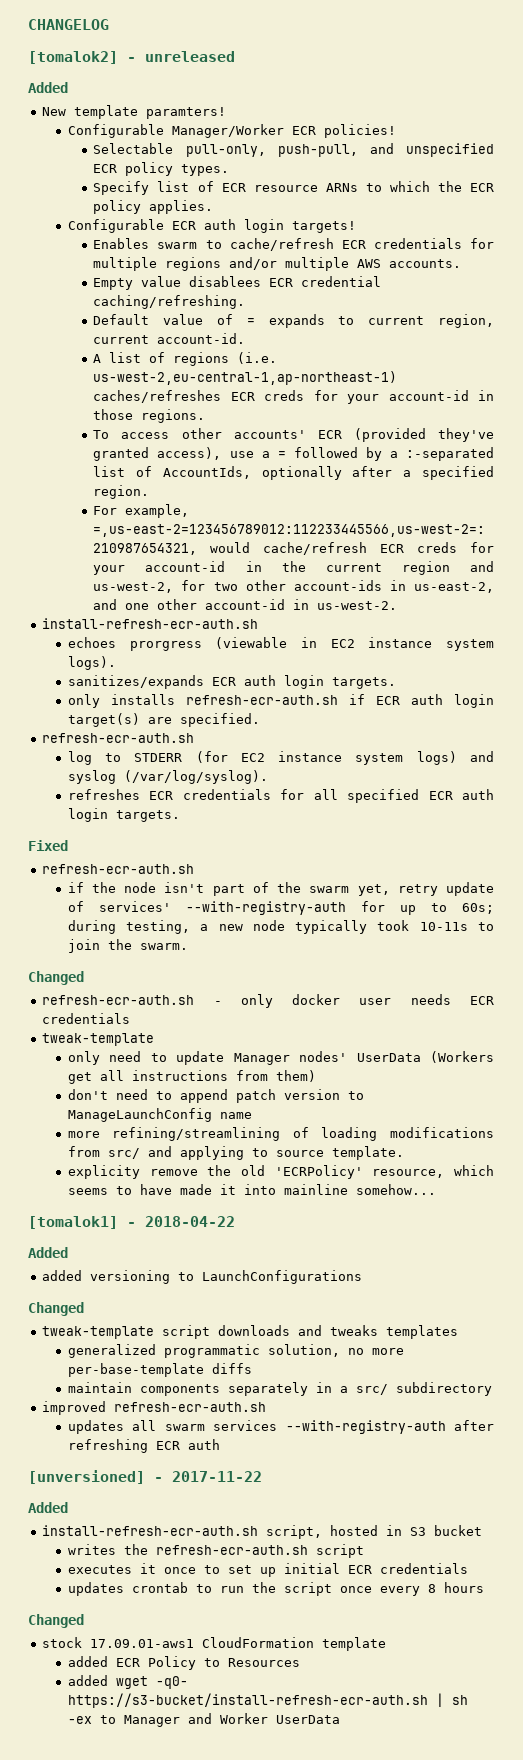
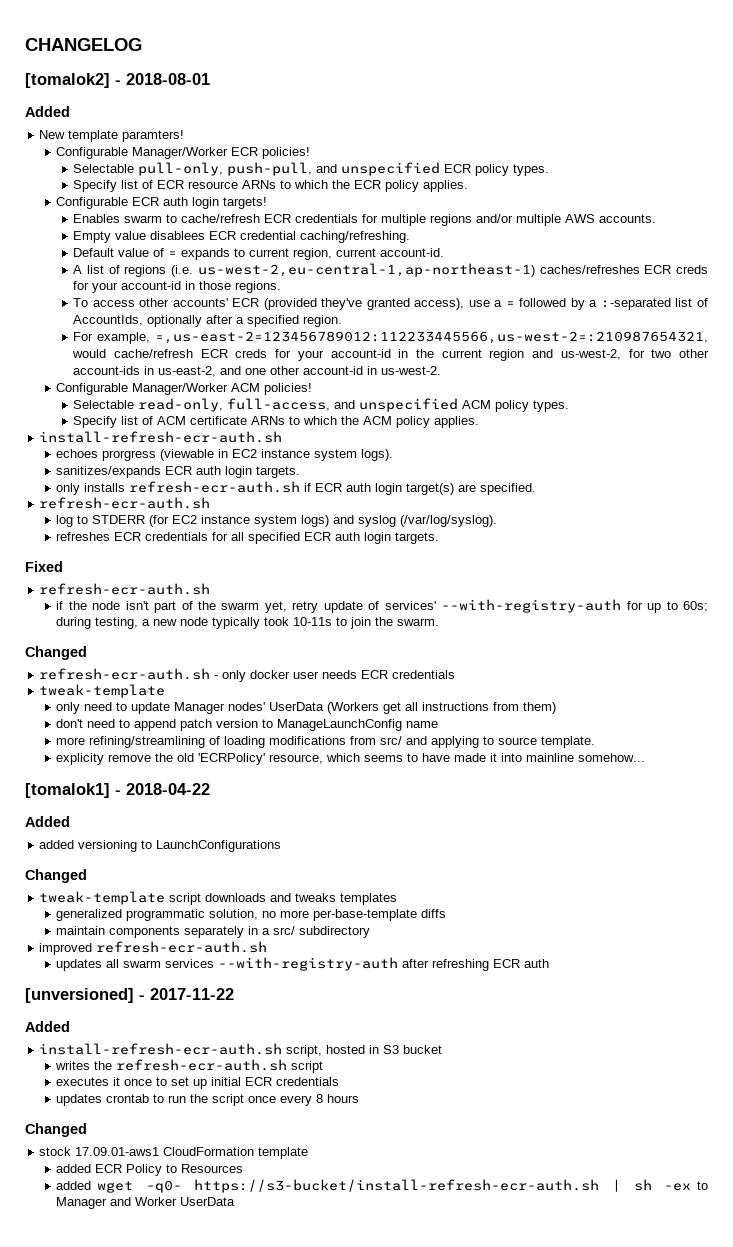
- [tomalok2] - unreleased
+ [tomalok2] - 2018-08-01
+ Configurable Manager/Worker ACM policies!
+ Selectable read-only, full-access, and unspecified ACM policy types.
+ Specify list of ACM certificate ARNs to which the ACM policy applies.

